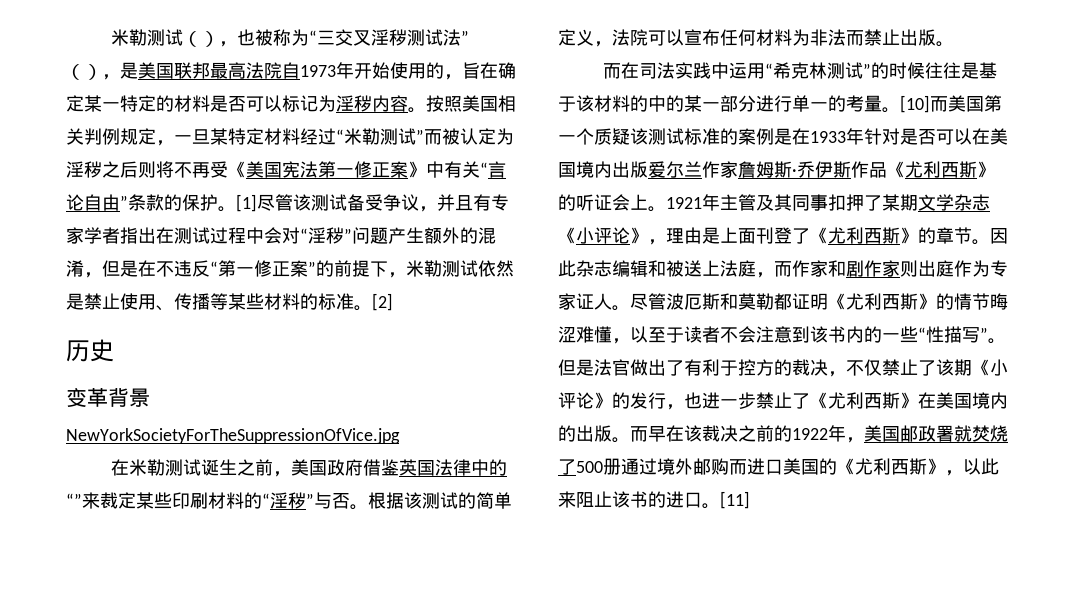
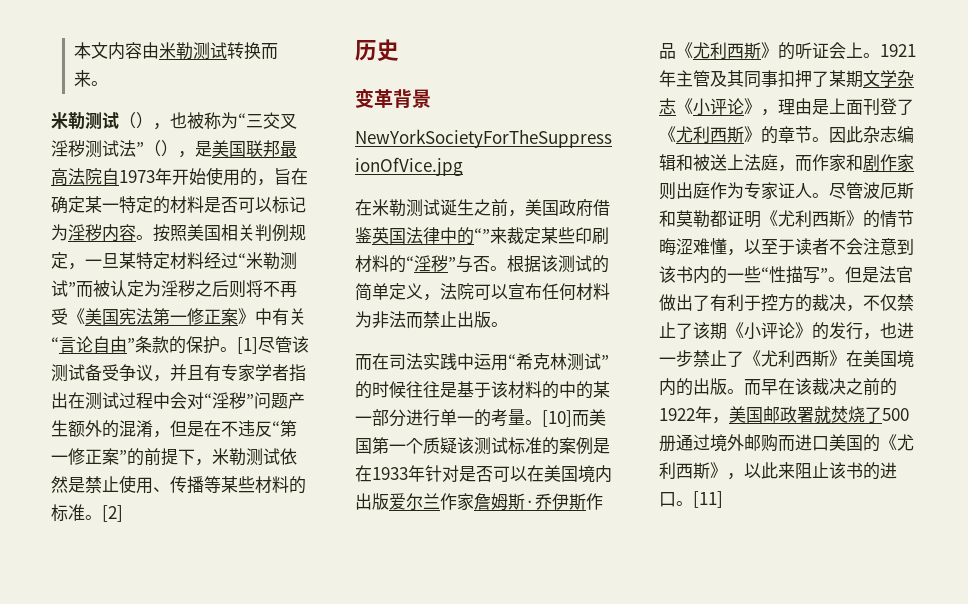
+ 本文内容由米勒测试转换而来。

